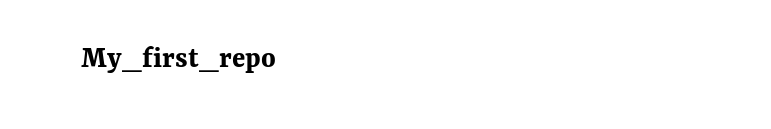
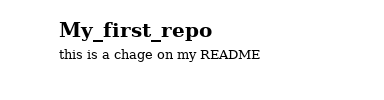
+ this is a chage on my README

